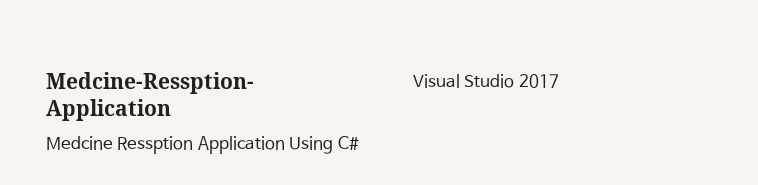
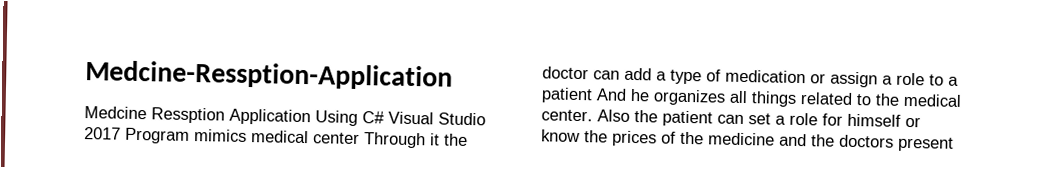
- Medcine Ressption Application Using C# Visual Studio 2017
+ Medcine Ressption Application Using C# Visual Studio 2017 Program mimics medical center Through it the doctor can add a type of medication or assign a role to a patient And he organizes all things related to the medical center. Also the patient can set a role for himself or know the prices of the medicine and the doctors present

